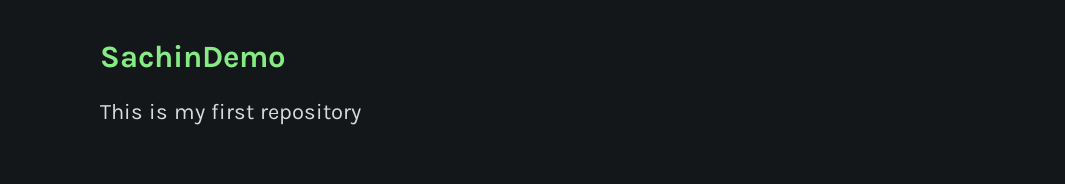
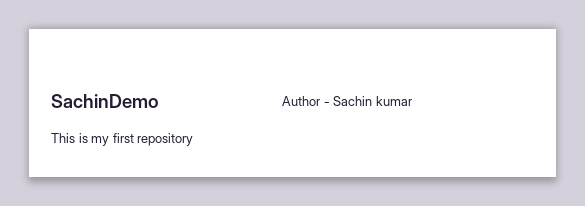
+ Author - Sachin kumar

